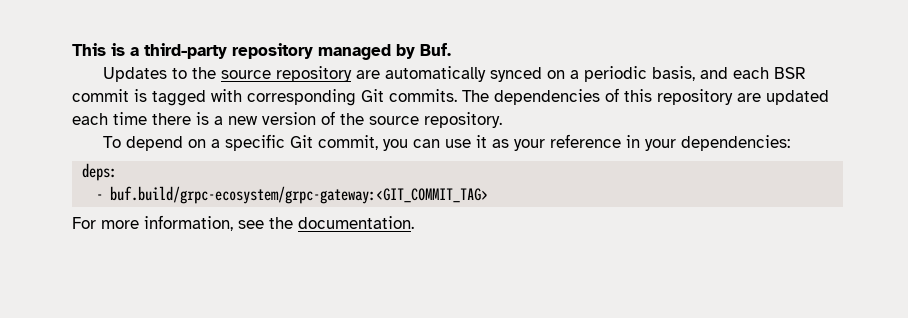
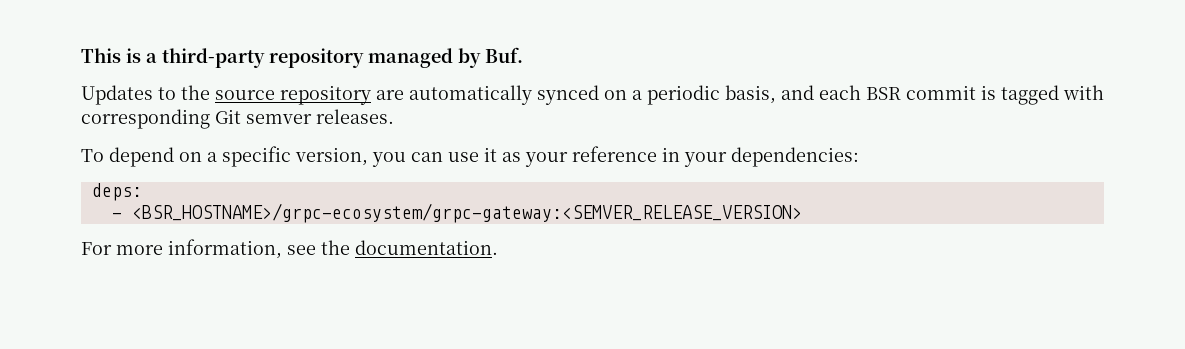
- Updates to the source repository are automatically synced on a periodic basis, and each BSR commit is tagged with corresponding Git commits. The dependencies of this repository are updated each time there is a new version of the source repository.
+ Updates to the source repository are automatically synced on a periodic basis, and each BSR commit is tagged with corresponding Git semver releases.
- To depend on a specific Git commit, you can use it as your reference in your dependencies:
+ To depend on a specific version, you can use it as your reference in your dependencies:
- - buf.build/grpc-ecosystem/grpc-gateway:<GIT_COMMIT_TAG>
+ - <BSR_HOSTNAME>/grpc-ecosystem/grpc-gateway:<SEMVER_RELEASE_VERSION>

